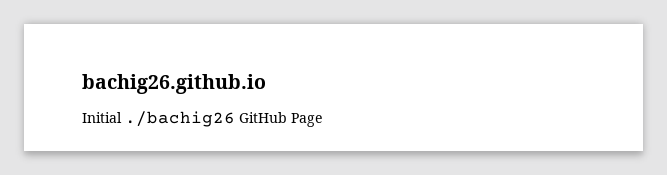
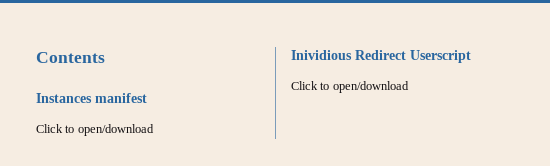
- bachig26.github.io
- Initial ./bachig26 GitHub Page
+ Contents
+ Instances manifest
+ Click to open/download
+ Inividious Redirect Userscript
+ Click to open/download

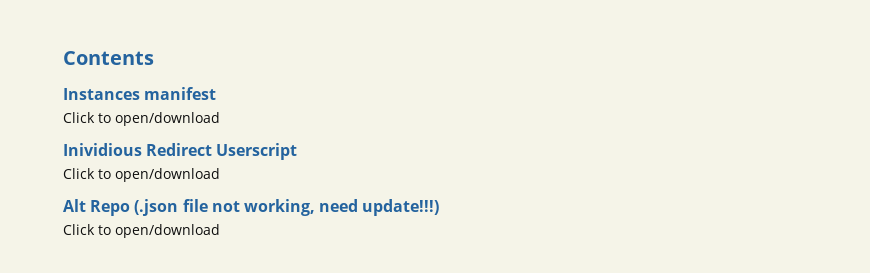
+ Alt Repo (.json file not working, need update!!!)
+ Click to open/download

